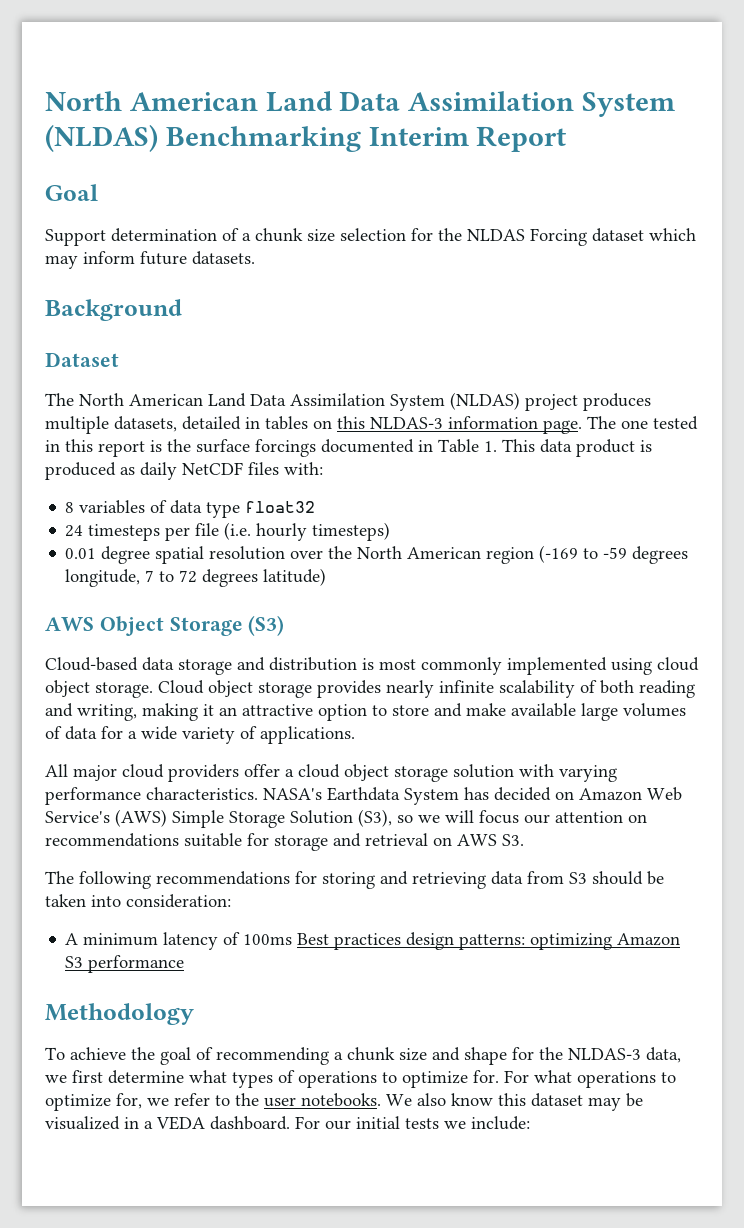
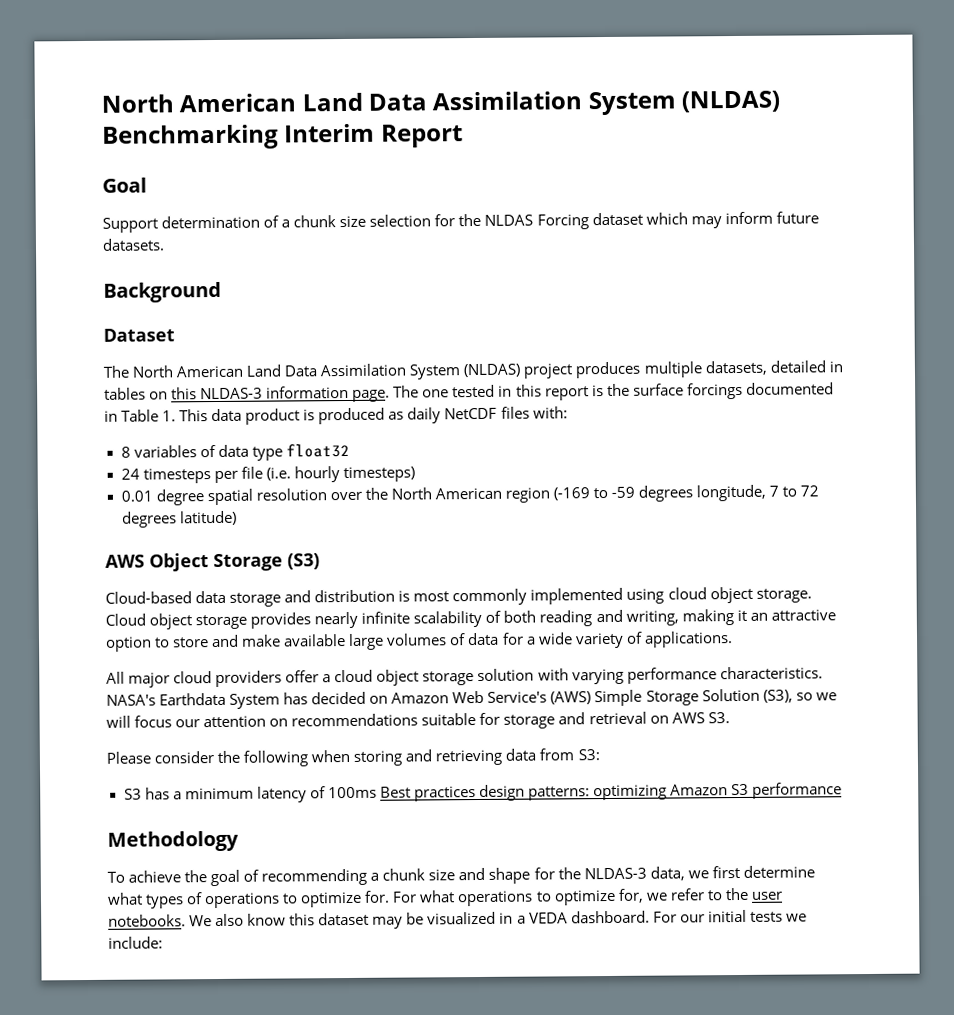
- The following recommendations for storing and retrieving data from S3 should be taken into consideration:
- A minimum latency of 100ms Best practices design patterns: optimizing Amazon S3 performance
+ Please consider the following when storing and retrieving data from S3:
+ S3 has a minimum latency of 100ms Best practices design patterns: optimizing Amazon S3 performance

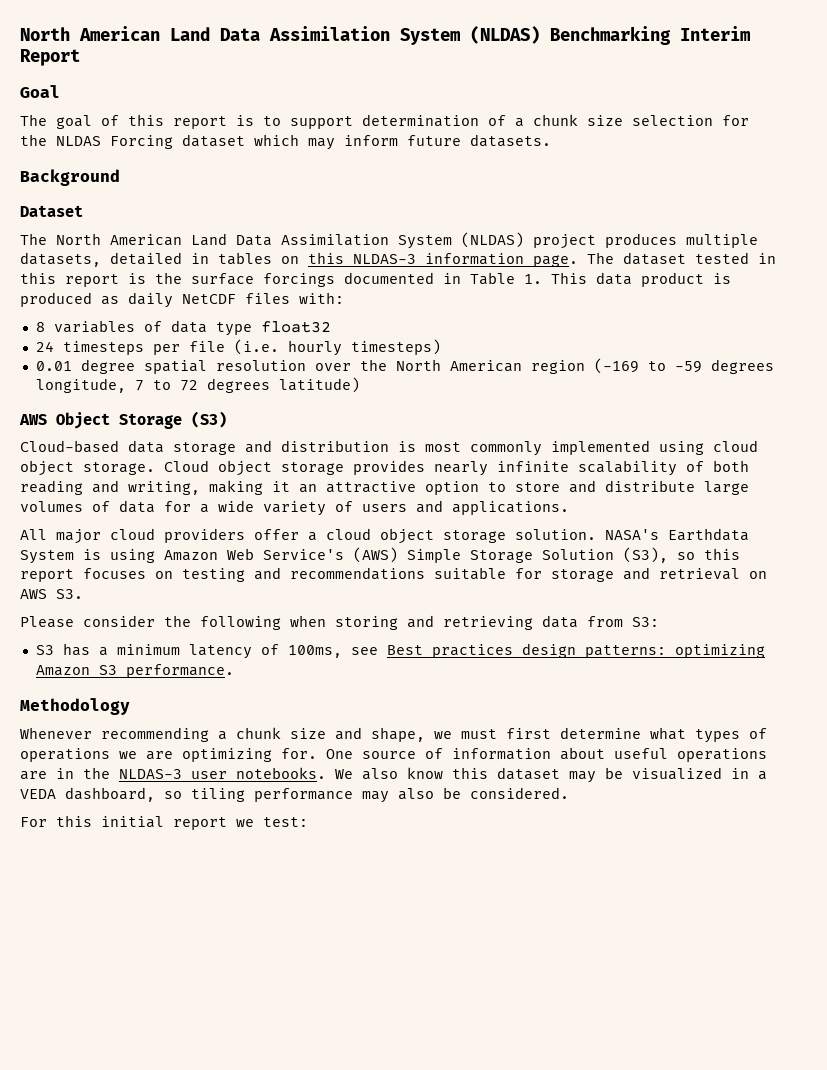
- Support determination of a chunk size selection for the NLDAS Forcing dataset which may inform future datasets.
+ The goal of this report is to support determination of a chunk size selection for the NLDAS Forcing dataset which may inform future datasets.
- The one tested in this report is the surface forcings documented in Table 1. This data product is produced as daily NetCDF files with:
+ The dataset tested in this report is the surface forcings documented in Table 1. This data product is produced as daily NetCDF files with:
- Cloud object storage provides nearly infinite scalability of both reading and writing, making it an attractive option to store and make available large volumes of data for a wide variety of applications.
+ Cloud object storage provides nearly infinite scalability of both reading and writing, making it an attractive option to store and distribute large volumes of data for a wide variety of users and applications.
- All major cloud providers offer a cloud object storage solution with varying performance characteristics. NASA's Earthdata System has decided on Amazon Web Service's (AWS) Simple Storage Solution (S3), so we will focus our attention on recommendations suitable for storage and retrieval on AWS S3.
+ All major cloud providers offer a cloud object storage solution. NASA's Earthdata System is using Amazon Web Service's (AWS) Simple Storage Solution (S3), so this report focuses on testing and recommendations suitable for storage and retrieval on AWS S3.
- S3 has a minimum latency of 100ms Best practices design patterns: optimizing Amazon S3 performance
+ S3 has a minimum latency of 100ms, see Best practices design patterns: optimizing Amazon S3 performance.
- To achieve the goal of recommending a chunk size and shape for the NLDAS-3 data, we first determine what types of operations to optimize for. For what operations to optimize for, we refer to the user notebooks.
+ Whenever recommending a chunk size and shape, we must first determine what types of operations we are optimizing for. One source of information about useful operations are in the NLDAS-3 user notebooks.
- We also know this dataset may be visualized in a VEDA dashboard. For our initial tests we include:
+ We also know this dataset may be visualized in a VEDA dashboard, so tiling performance may also be considered.
+ For this initial report we test:

